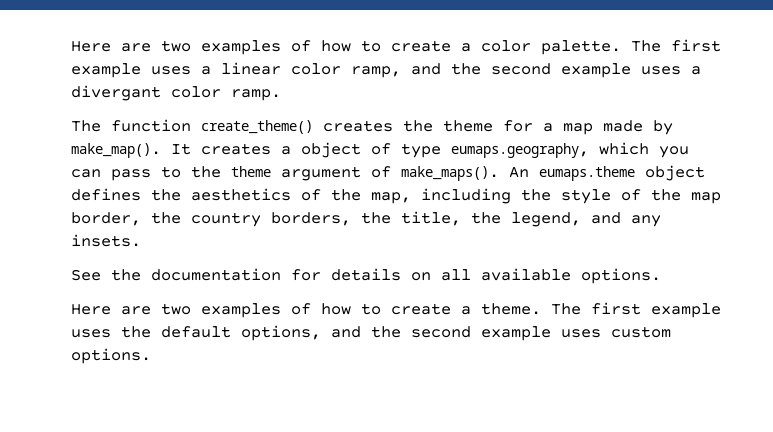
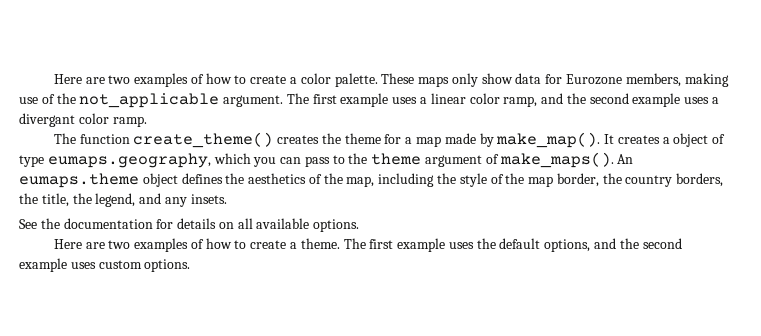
+ These maps only show data for Eurozone members, making use of the not_applicable argument.

